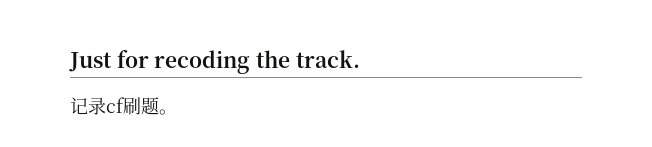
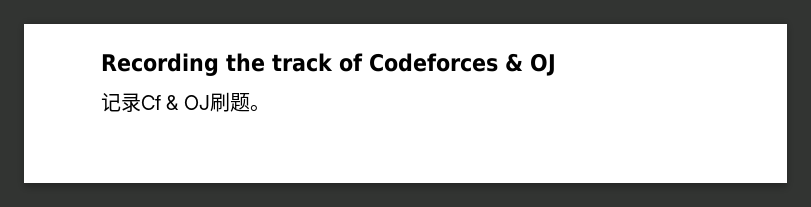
- Just for recoding the track.
- 记录cf刷题。
+ Recording the track of Codeforces & OJ
+ 记录Cf & OJ刷题。

